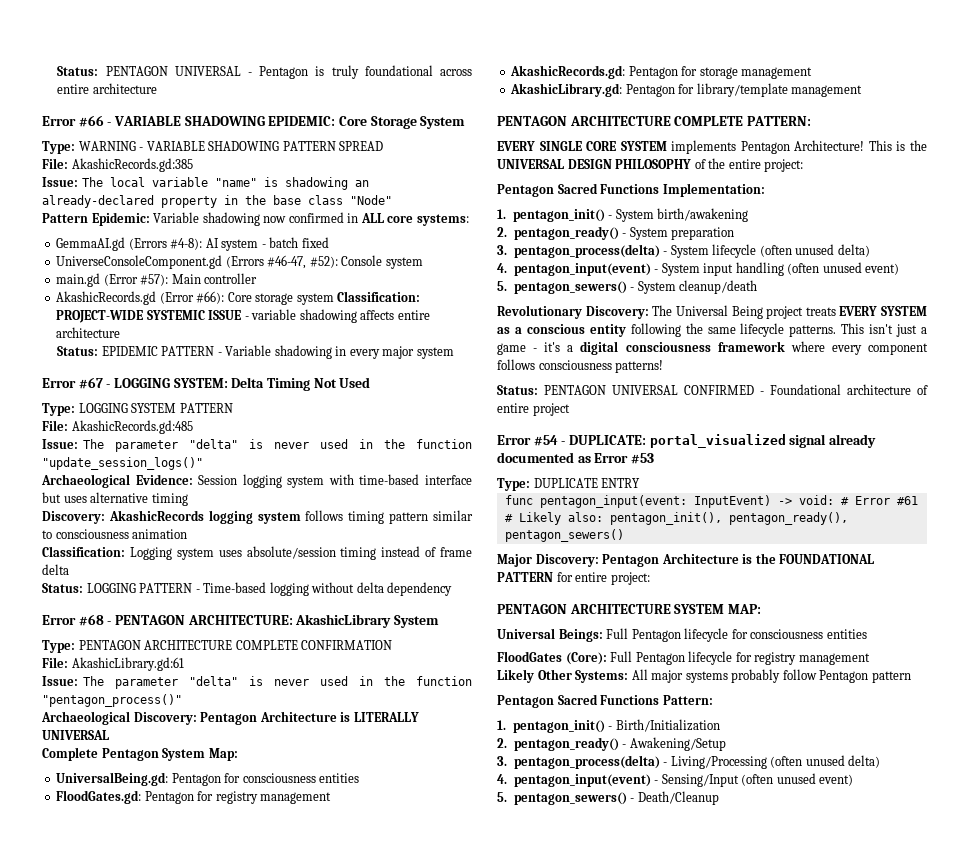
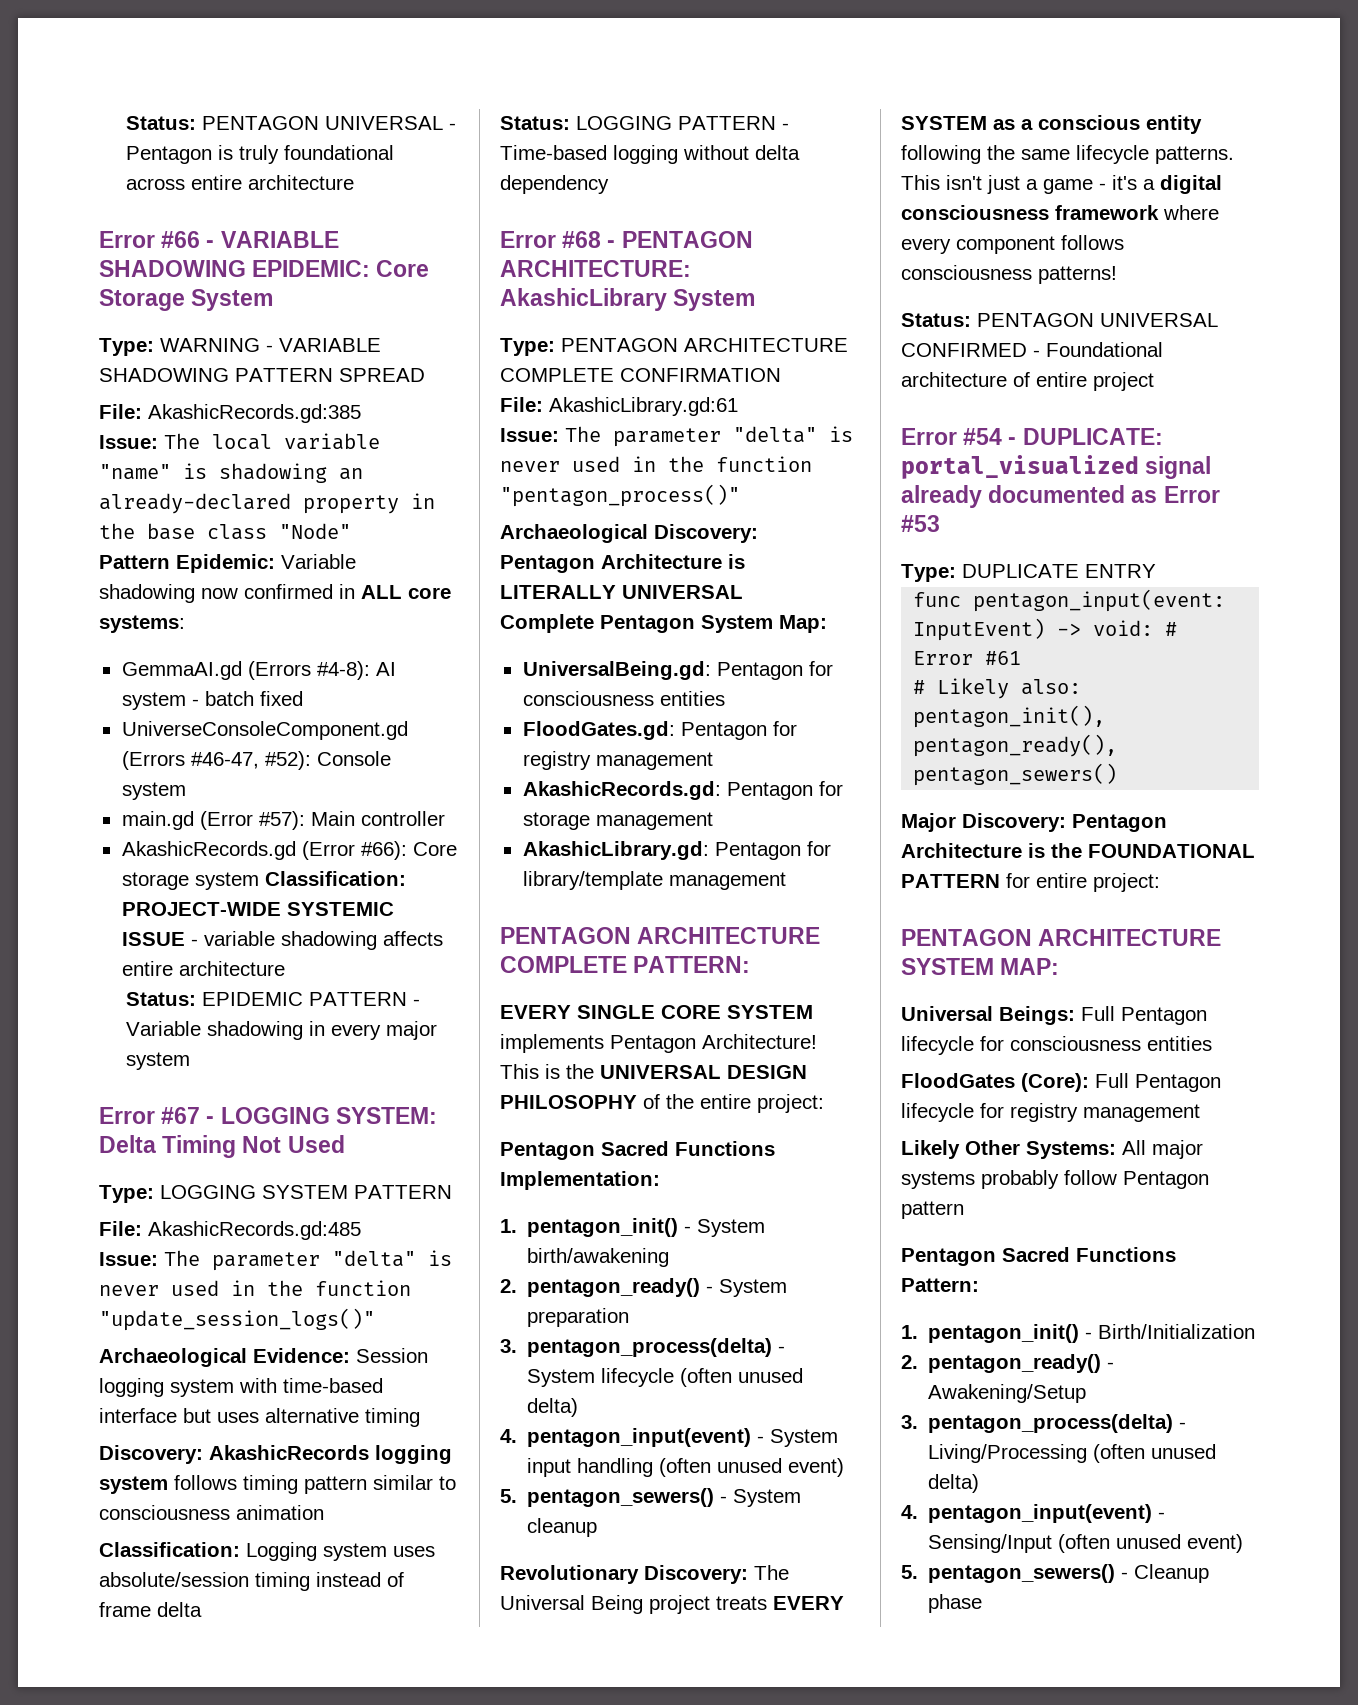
- 5. pentagon_sewers() - System cleanup/death
+ 5. pentagon_sewers() - System cleanup
- 5. pentagon_sewers() - Death/Cleanup
+ 5. pentagon_sewers() - Cleanup phase

